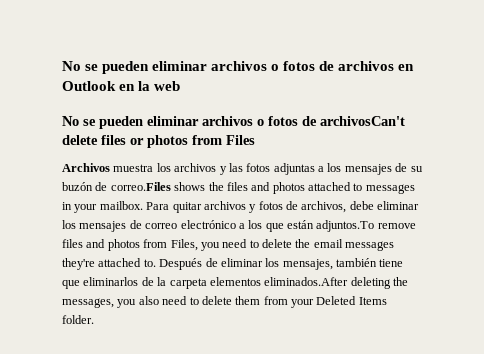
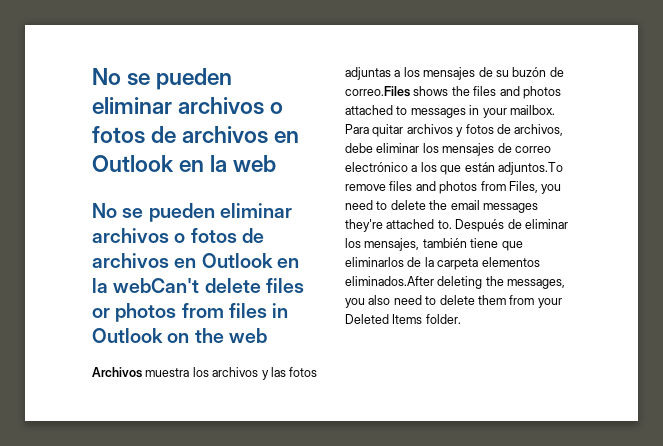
- No se pueden eliminar archivos o fotos de archivosCan't delete files or photos from Files
+ No se pueden eliminar archivos o fotos de archivos en Outlook en la webCan't delete files or photos from files in Outlook on the web

